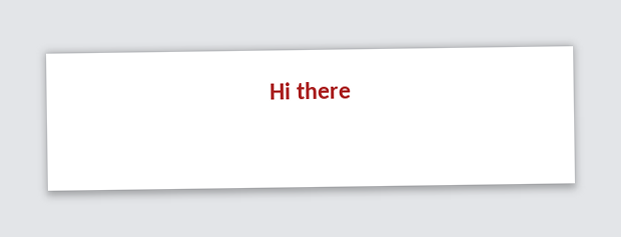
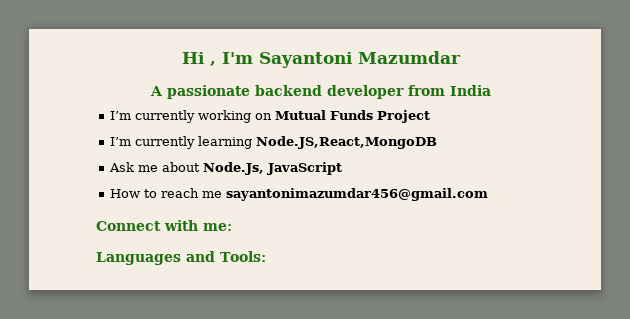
- Hi there
+ Hi , I'm Sayantoni Mazumdar
+ A passionate backend developer from India
+ I’m currently working on Mutual Funds Project
+ I’m currently learning Node.JS,React,MongoDB
+ Ask me about Node.Js, JavaScript
+ How to reach me sayantonimazumdar456@gmail.com
+ Connect with me:
+ Languages and Tools:

